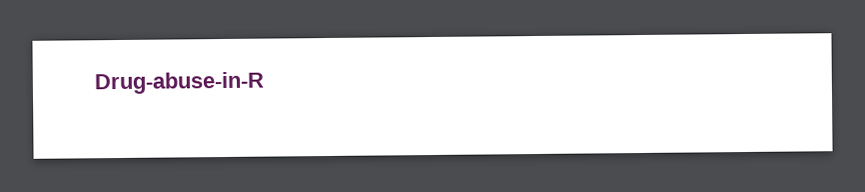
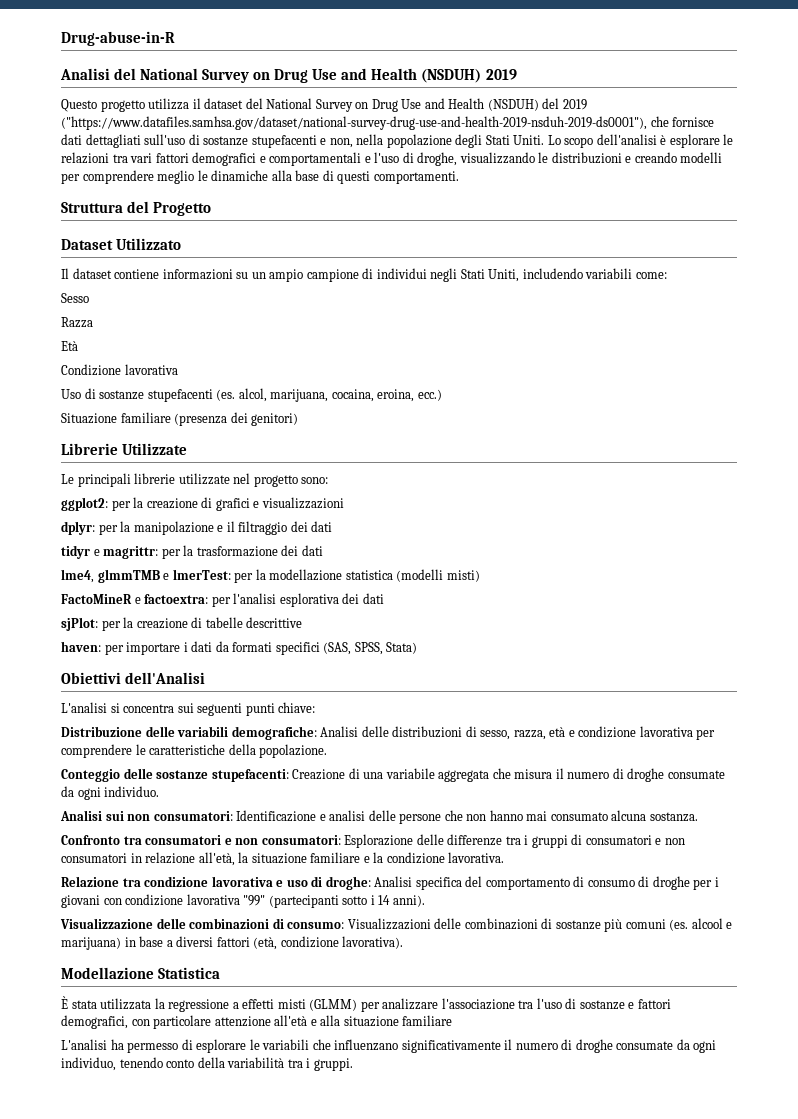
+ Analisi del National Survey on Drug Use and Health (NSDUH) 2019
+ Questo progetto utilizza il dataset del National Survey on Drug Use and Health (NSDUH) del 2019 ("https://www.datafiles.samhsa.gov/dataset/national-survey-drug-use-and-health-2019-nsduh-2019-ds0001"), che fornisce dati dettagliati sull'uso di sostanze stupefacenti e non, nella popolazione degli Stati Uniti. Lo scopo dell'analisi è esplorare le relazioni tra vari fattori demografici e comportamentali e l'uso di droghe, visualizzando le distribuzioni e creando modelli per comprendere meglio le dinamiche alla base di questi comportamenti.
+ Struttura del Progetto
+ Dataset Utilizzato
+ Il dataset contiene informazioni su un ampio campione di individui negli Stati Uniti, includendo variabili come:
+ Sesso
+ Razza
+ Età
+ Condizione lavorativa
+ Uso di sostanze stupefacenti (es. alcol, marijuana, cocaina, eroina, ecc.)
+ Situazione familiare (presenza dei genitori)
+ Librerie Utilizzate
+ Le principali librerie utilizzate nel progetto sono:
+ ggplot2: per la creazione di grafici e visualizzazioni
+ dplyr: per la manipolazione e il filtraggio dei dati
+ tidyr e magrittr: per la trasformazione dei dati
+ lme4, glmmTMB e lmerTest: per la modellazione statistica (modelli misti)
+ FactoMineR e factoextra: per l'analisi esplorativa dei dati
+ sjPlot: per la creazione di tabelle descrittive
+ haven: per importare i dati da formati specifici (SAS, SPSS, Stata)
+ Obiettivi dell'Analisi
+ L'analisi si concentra sui seguenti punti chiave:
+ Distribuzione delle variabili demografiche: Analisi delle distribuzioni di sesso, razza, età e condizione lavorativa per comprendere le caratteristiche della popolazione.
+ Conteggio delle sostanze stupefacenti: Creazione di una variabile aggregata che misura il numero di droghe consumate da ogni individuo.
+ Analisi sui non consumatori: Identificazione e analisi delle persone che non hanno mai consumato alcuna sostanza.
+ Confronto tra consumatori e non consumatori: Esplorazione delle differenze tra i gruppi di consumatori e non consumatori in relazione all'età, la situazione familiare e la condizione lavorativa.
+ Relazione tra condizione lavorativa e uso di droghe: Analisi specifica del comportamento di consumo di droghe per i giovani con condizione lavorativa "99" (partecipanti sotto i 14 anni).
+ Visualizzazione delle combinazioni di consumo: Visualizzazioni delle combinazioni di sostanze più comuni (es. alcool e marijuana) in base a diversi fattori (età, condizione lavorativa).
+ Modellazione Statistica
+ È stata utilizzata la regressione a effetti misti (GLMM) per analizzare l'associazione tra l'uso di sostanze e fattori demografici, con particolare attenzione all'età e alla situazione familiare
+ L'analisi ha permesso di esplorare le variabili che influenzano significativamente il numero di droghe consumate da ogni individuo, tenendo conto della variabilità tra i gruppi.

